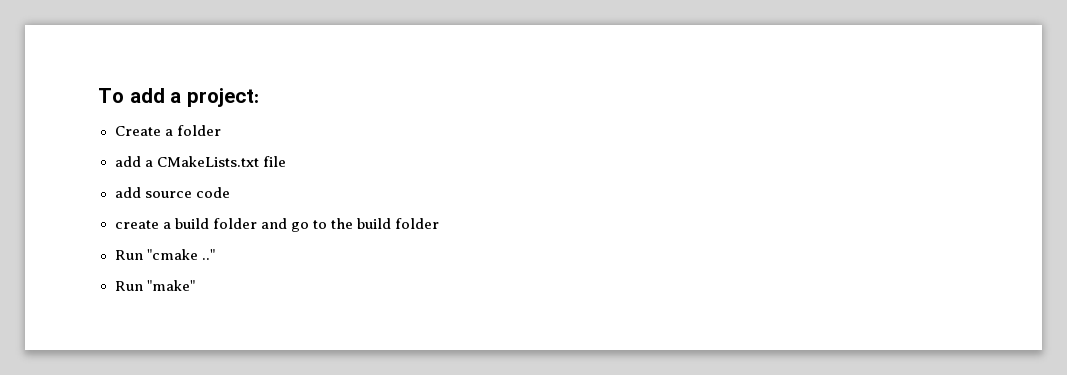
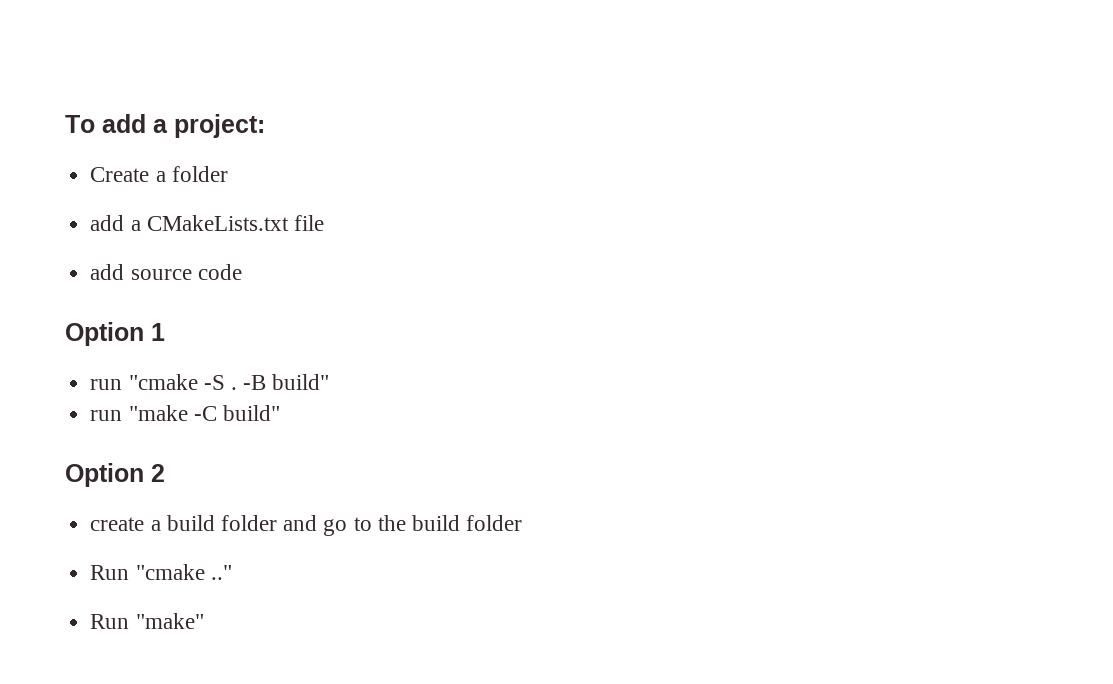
+ Option 1
+ run "cmake -S . -B build"
+ run "make -C build"
+ Option 2

